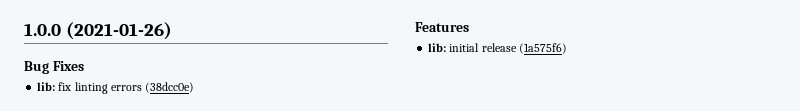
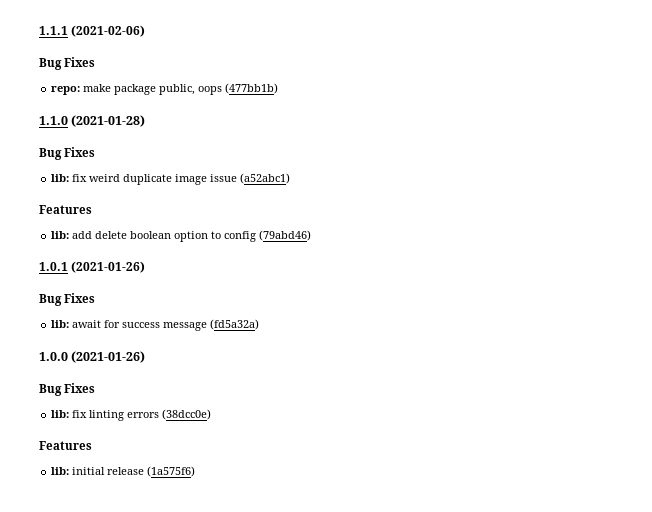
+ 1.1.1 (2021-02-06)
+ Bug Fixes
+ repo: make package public, oops (477bb1b)
+ 1.1.0 (2021-01-28)
+ Bug Fixes
+ lib: fix weird duplicate image issue (a52abc1)
+ Features
+ lib: add delete boolean option to config (79abd46)
+ 1.0.1 (2021-01-26)
+ Bug Fixes
+ lib: await for success message (fd5a32a)

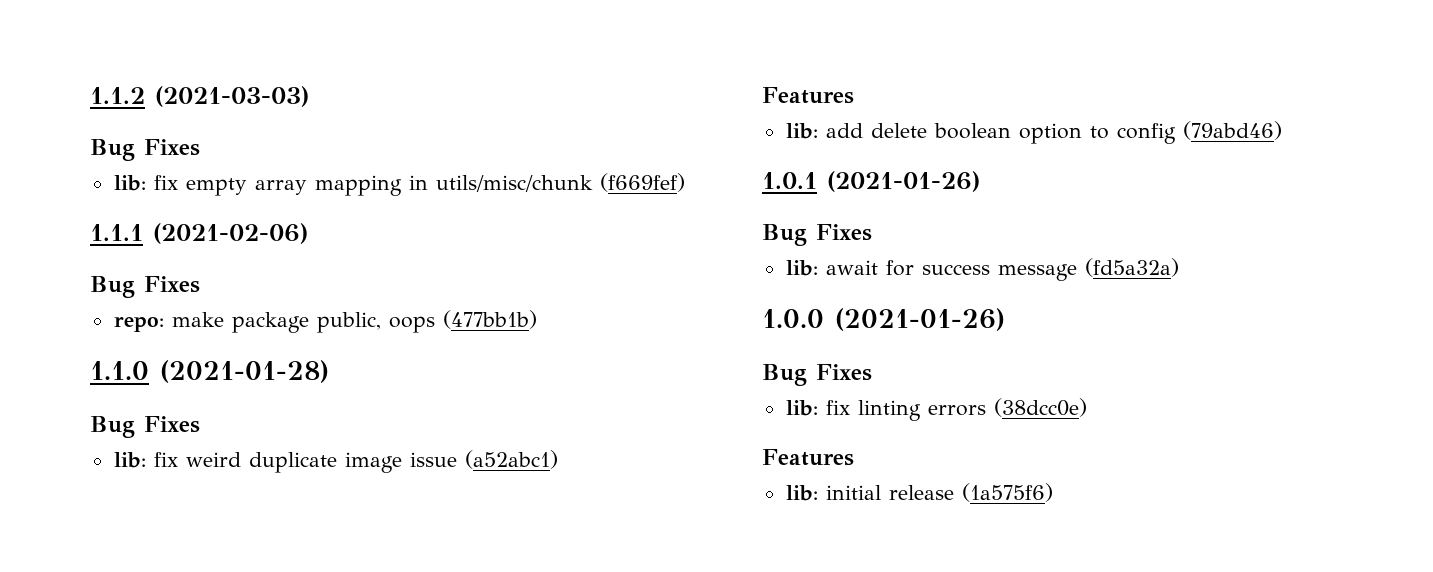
+ 1.1.2 (2021-03-03)
+ Bug Fixes
+ lib: fix empty array mapping in utils/misc/chunk (f669fef)

